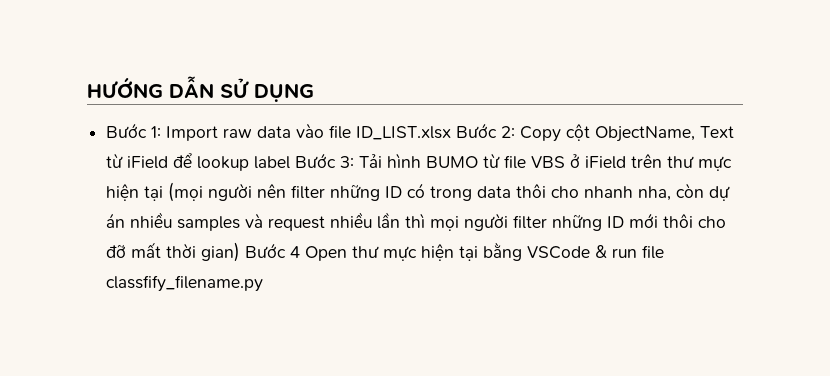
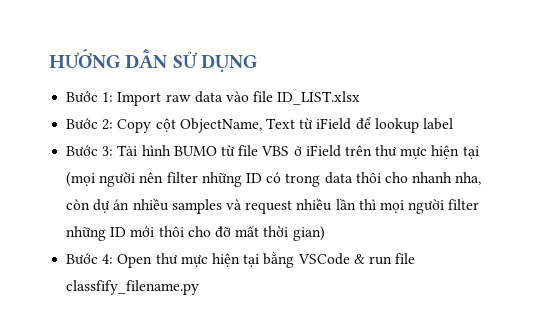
- Import raw data vào file ID_LIST.xlsx Bước 2:
+ Import raw data vào file ID_LIST.xlsx
+ Bước 2:
- Copy cột ObjectName, Text từ iField để lookup label Bước 3:
+ Copy cột ObjectName, Text từ iField để lookup label
+ Bước 3:
- Tải hình BUMO từ file VBS ở iField trên thư mực hiện tại (mọi người nên filter những ID có trong data thôi cho nhanh nha, còn dự án nhiều samples và request nhiều lần thì mọi người filter những ID mới thôi cho đỡ mất thời gian) Bước 4 Open thư mực hiện tại bằng VSCode & run file classfify_filename.py
+ Tải hình BUMO từ file VBS ở iField trên thư mực hiện tại (mọi người nên filter những ID có trong data thôi cho nhanh nha, còn dự án nhiều samples và request nhiều lần thì mọi người filter những ID mới thôi cho đỡ mất thời gian)
+ Bước 4: Open thư mực hiện tại bằng VSCode & run file classfify_filename.py

